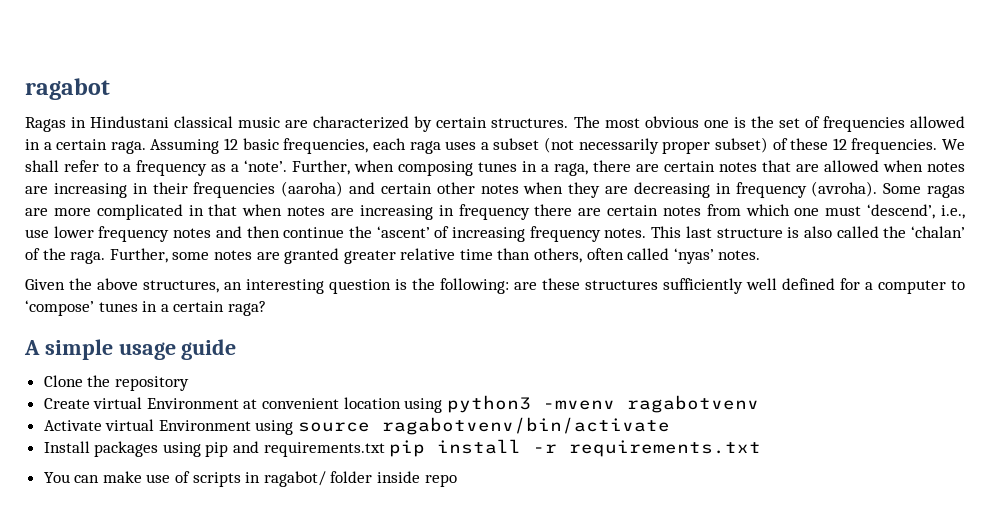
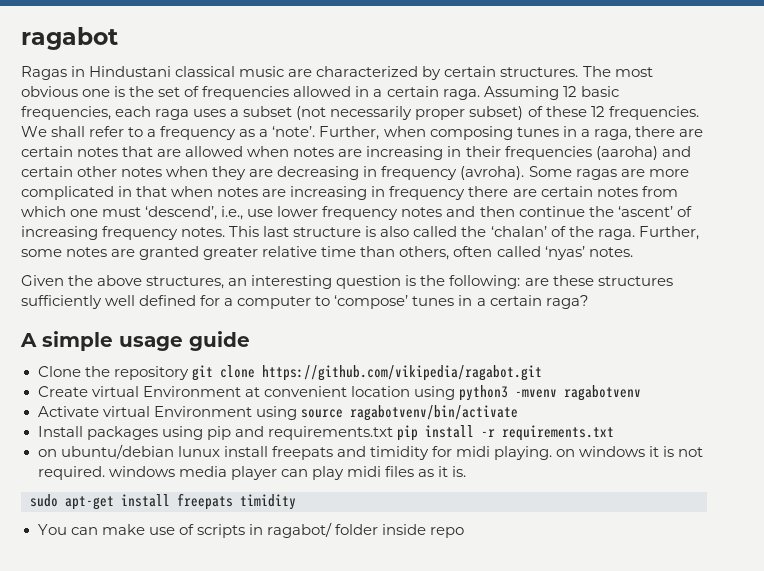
- Clone the repository
+ Clone the repository git clone https://github.com/vikipedia/ragabot.git
+ on ubuntu/debian lunux install freepats and timidity for midi playing. on windows it is not required. windows media player can play midi files as it is.
+ sudo apt-get install freepats timidity

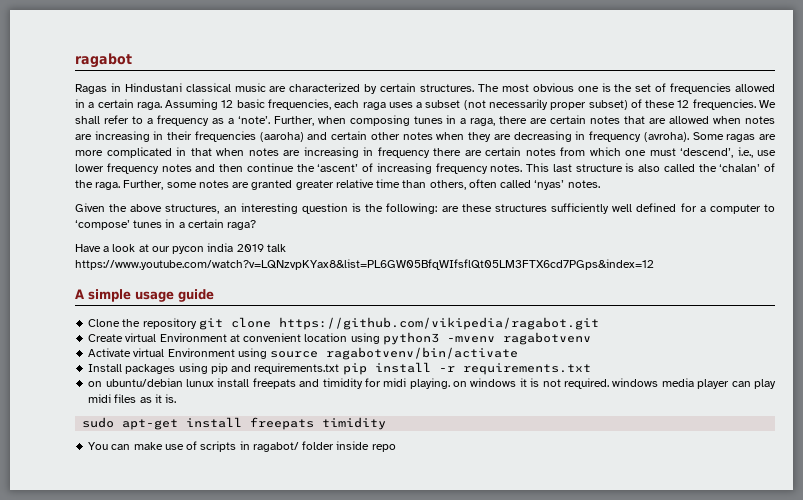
+ Have a look at our pycon india 2019 talk https://www.youtube.com/watch?v=LQNzvpKYax8&list=PL6GW05BfqWIfsflQt05LM3FTX6cd7PGps&index=12

